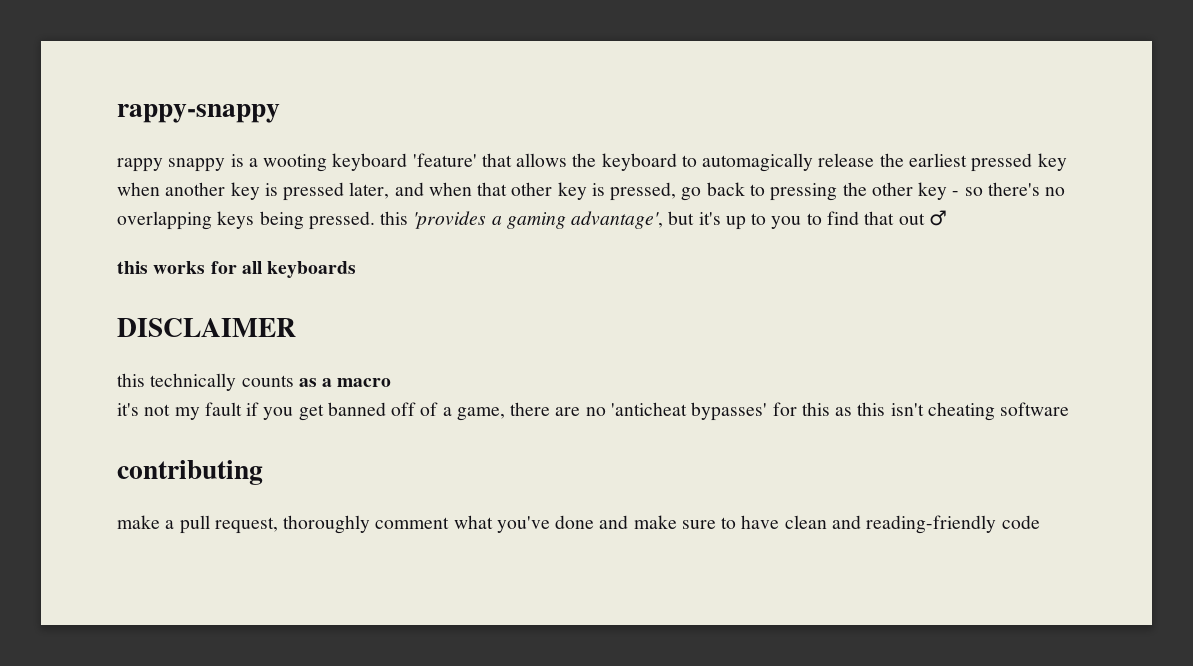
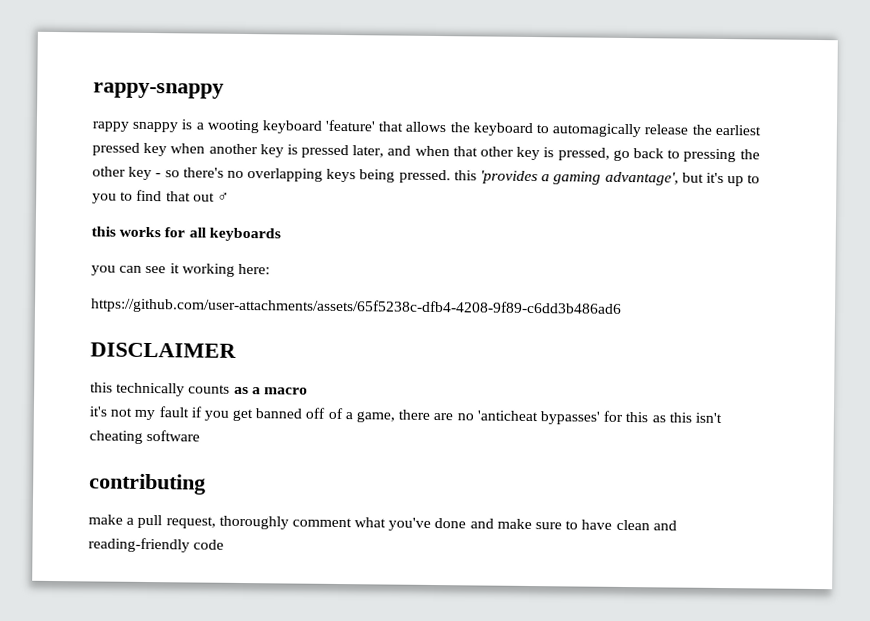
+ you can see it working here:
+ https://github.com/user-attachments/assets/65f5238c-dfb4-4208-9f89-c6dd3b486ad6

